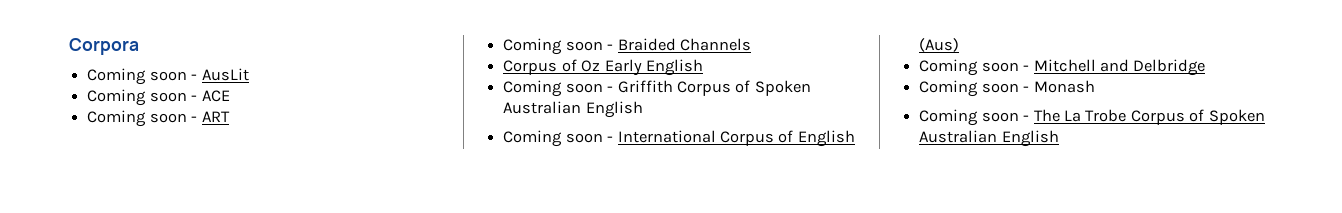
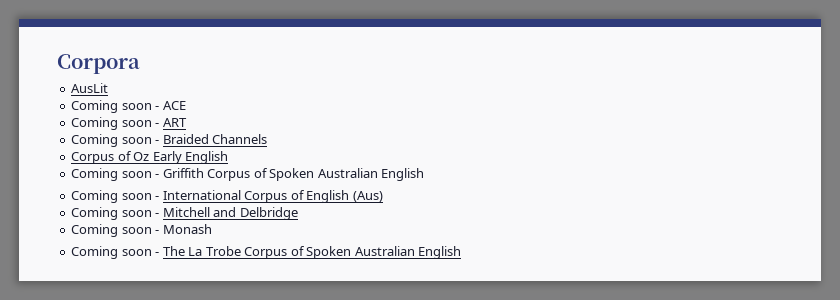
- Coming soon - AusLit
+ AusLit

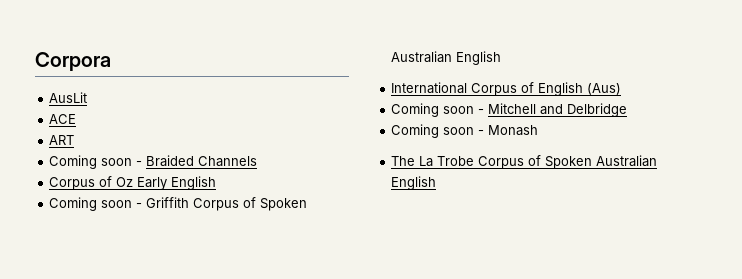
- Coming soon - ACE
- Coming soon - ART
+ ACE
+ ART
- Coming soon - International Corpus of English (Aus)
+ International Corpus of English (Aus)
- Coming soon - The La Trobe Corpus of Spoken Australian English
+ The La Trobe Corpus of Spoken Australian English

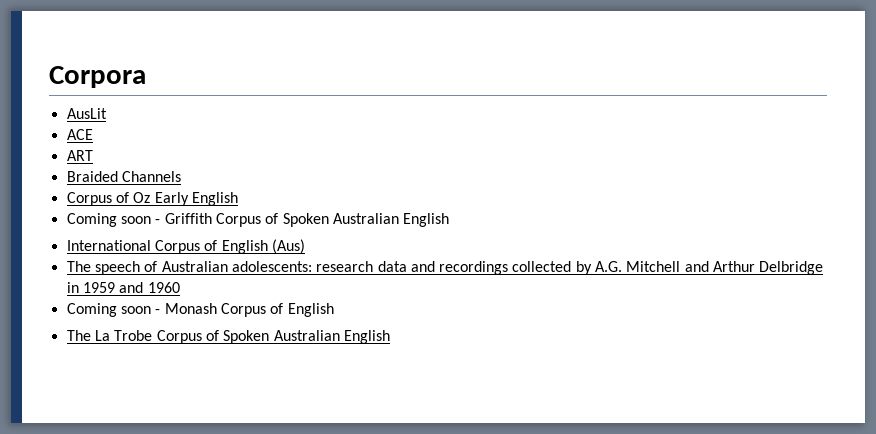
- Coming soon - Braided Channels
+ Braided Channels
- Coming soon - Mitchell and Delbridge
+ The speech of Australian adolescents: research data and recordings collected by A.G. Mitchell and Arthur Delbridge in 1959 and 1960
- Coming soon - Monash
+ Coming soon - Monash Corpus of English

